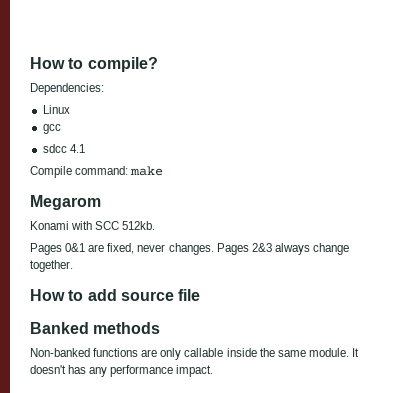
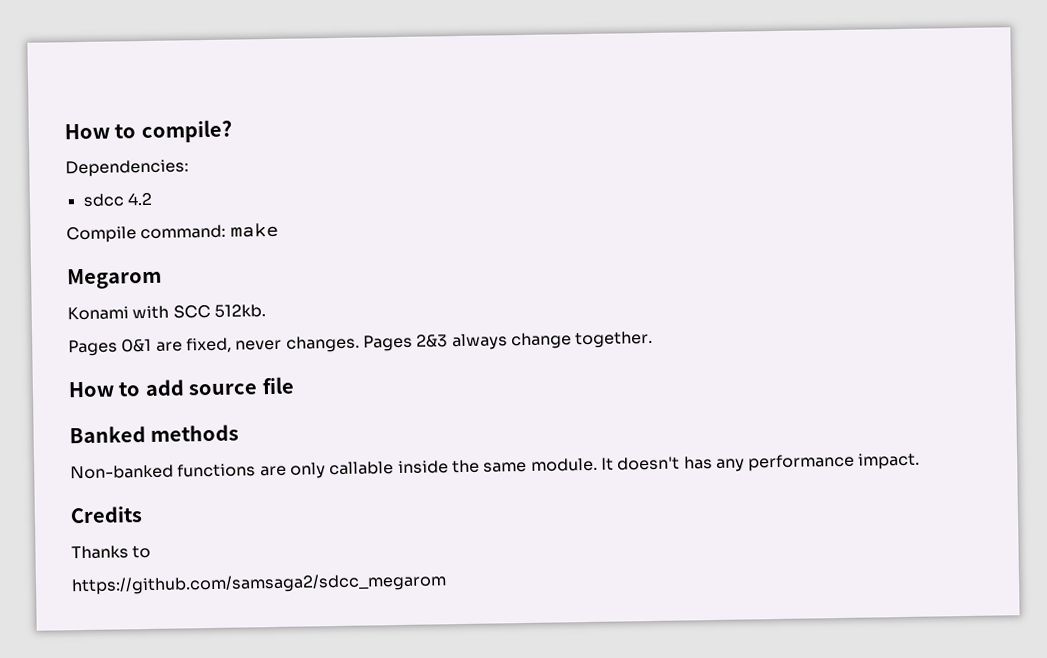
- Linux
- gcc
- sdcc 4.1
+ sdcc 4.2
+ Credits
+ Thanks to
+ https://github.com/samsaga2/sdcc_megarom

